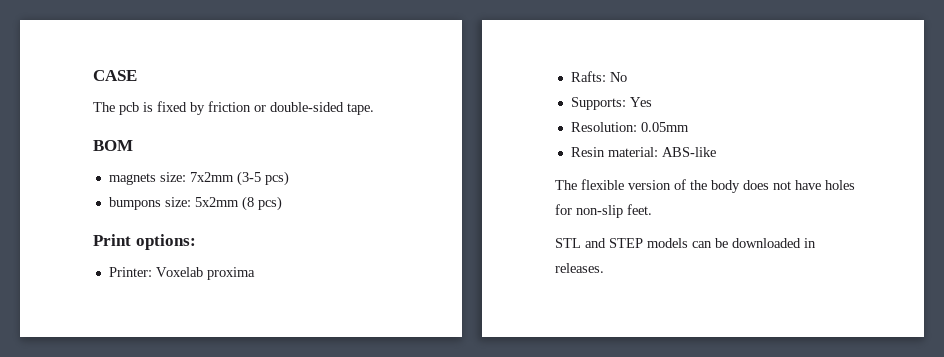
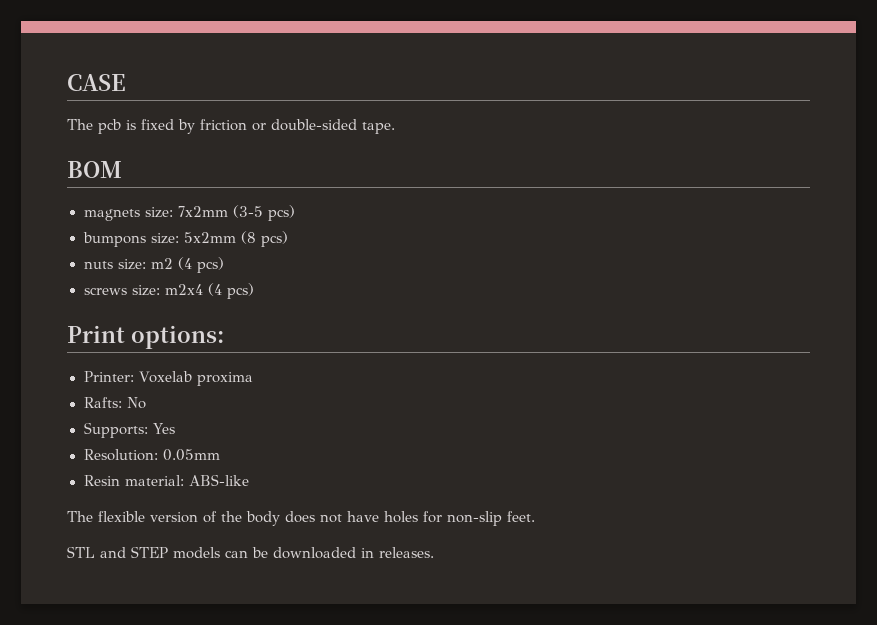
+ nuts size: m2 (4 pcs)
+ screws size: m2x4 (4 pcs)

